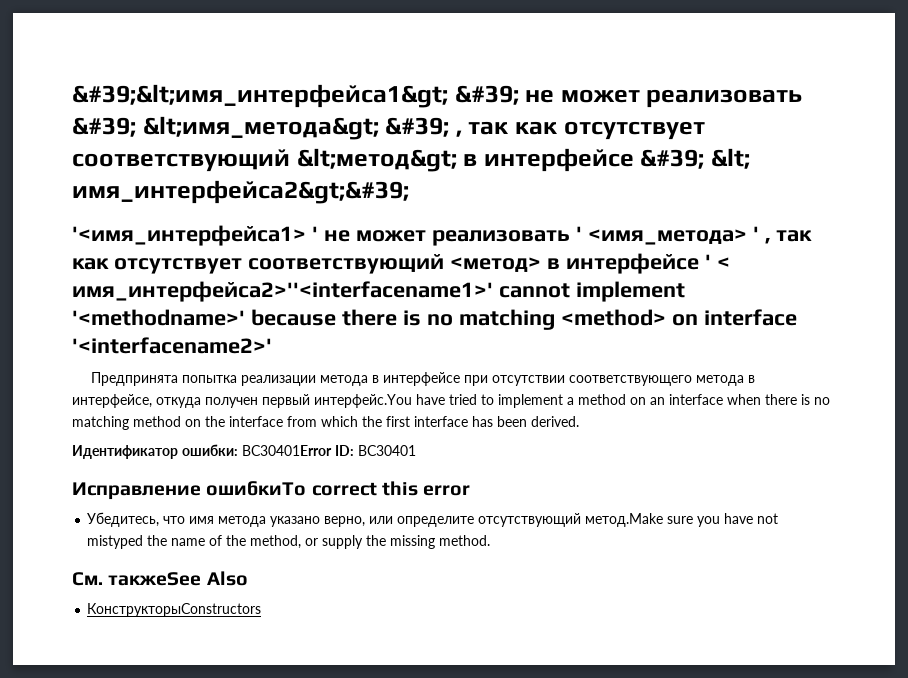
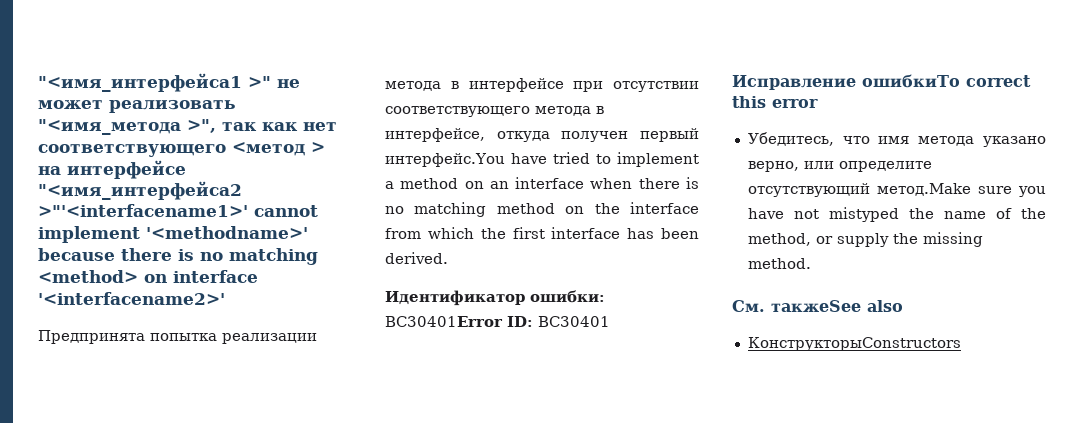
- &#39;&lt;имя_интерфейса1&gt; &#39; не может реализовать &#39; &lt;имя_метода&gt; &#39; , так как отсутствует соответствующий &lt;метод&gt; в интерфейсе &#39; &lt; имя_интерфейса2&gt;&#39;
- '<имя_интерфейса1> ' не может реализовать ' <имя_метода> ' , так как отсутствует соответствующий <метод> в интерфейсе ' < имя_интерфейса2>''<interfacename1>' cannot implement '<methodname>' because there is no matching <method> on interface '<interfacename2>'
+ "<имя_интерфейса1 >" не может реализовать "<имя_метода >", так как нет соответствующего <метод > на интерфейсе "<имя_интерфейса2 >"'<interfacename1>' cannot implement '<methodname>' because there is no matching <method> on interface '<interfacename2>'
- См. такжеSee Also
+ См. такжеSee also

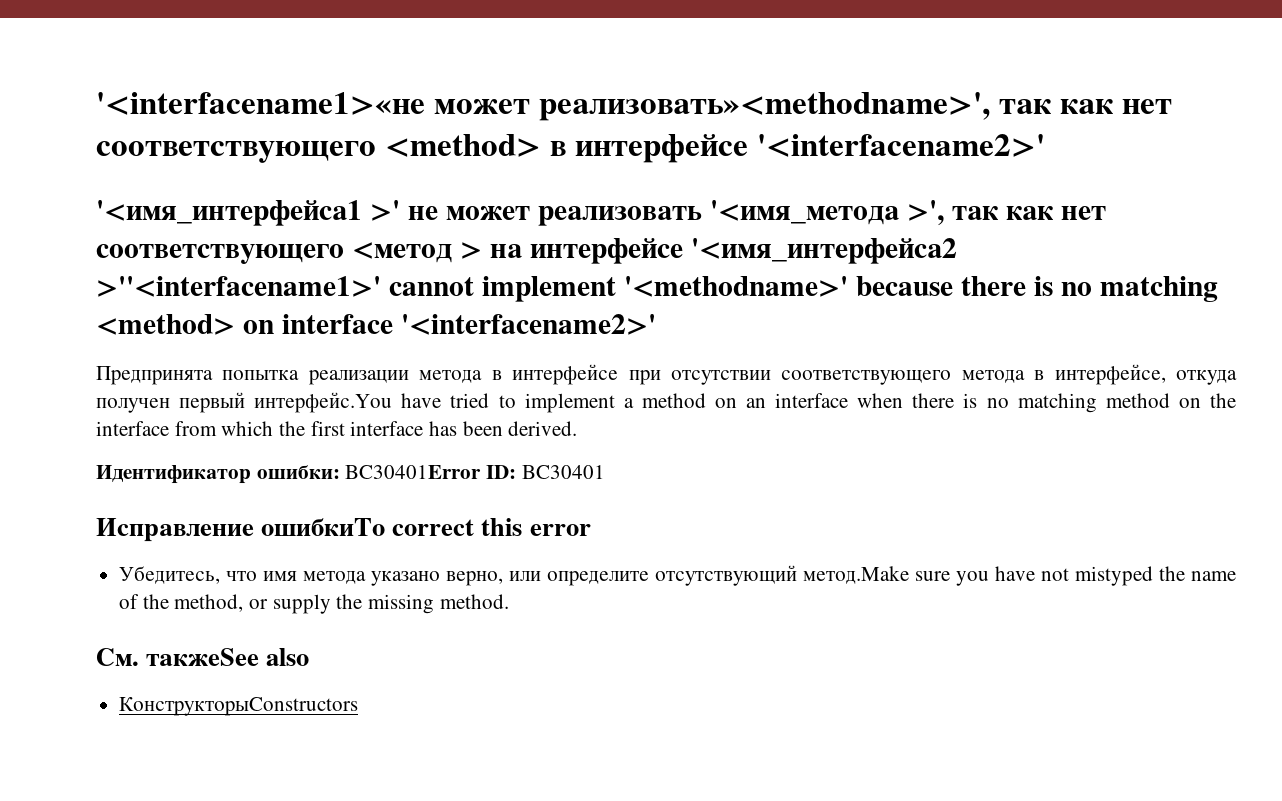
- "<имя_интерфейса1 >" не может реализовать "<имя_метода >", так как нет соответствующего <метод > на интерфейсе "<имя_интерфейса2 >"'<interfacename1>' cannot implement '<methodname>' because there is no matching <method> on interface '<interfacename2>'
+ '<interfacename1>«не может реализовать»<methodname>', так как нет соответствующего <method> в интерфейсе '<interfacename2>'
+ '<имя_интерфейса1 >' не может реализовать '<имя_метода >', так как нет соответствующего <метод > на интерфейсе '<имя_интерфейса2 >''<interfacename1>' cannot implement '<methodname>' because there is no matching <method> on interface '<interfacename2>'

